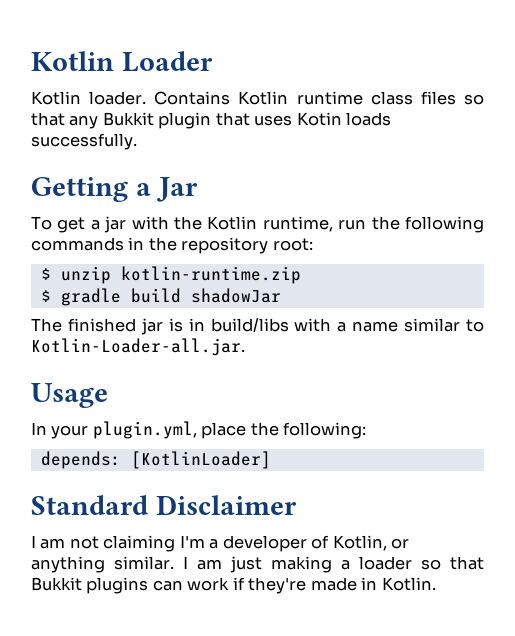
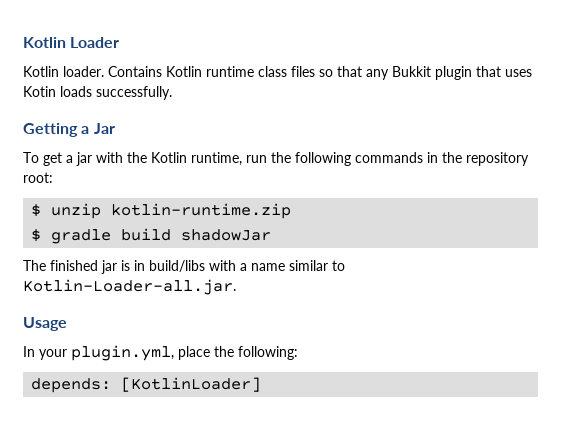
- Standard Disclaimer
- I am not claiming I'm a developer of Kotlin, or anything similar. I am just making a loader so that Bukkit plugins can work if they're made in Kotlin.

